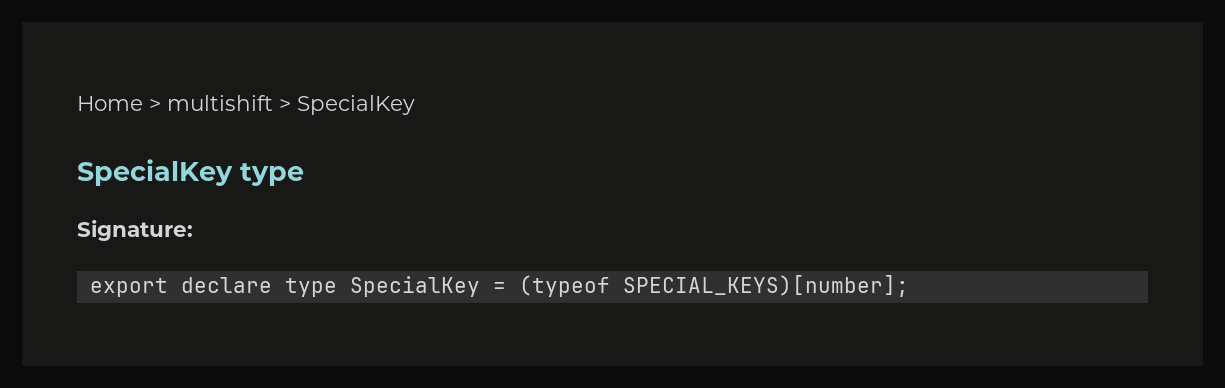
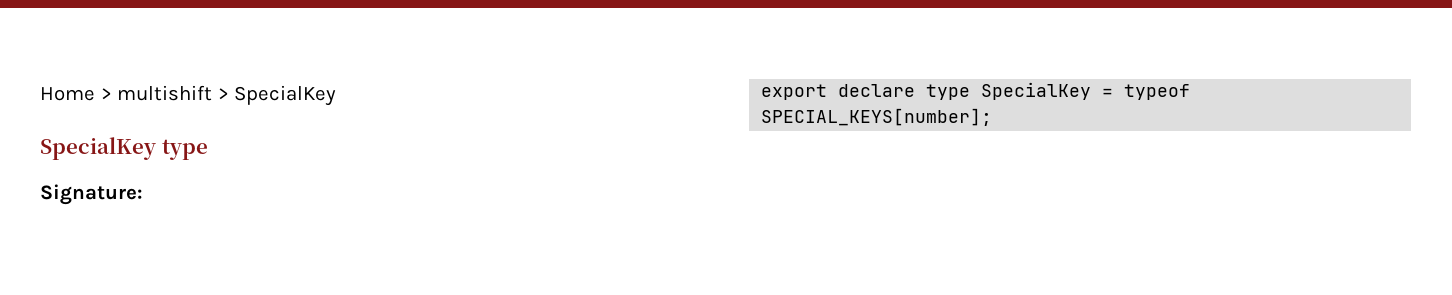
- export declare type SpecialKey = (typeof SPECIAL_KEYS)[number];
+ export declare type SpecialKey = typeof SPECIAL_KEYS[number];

